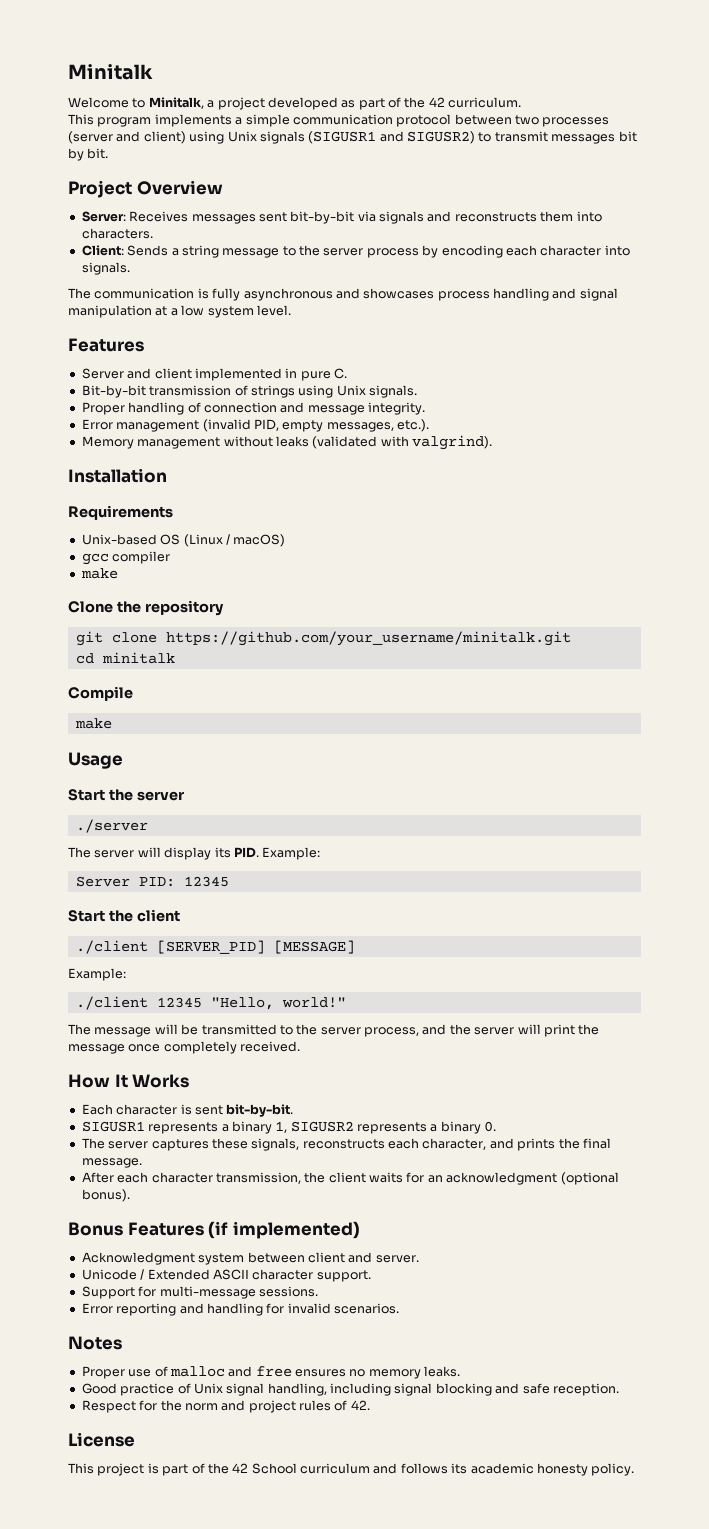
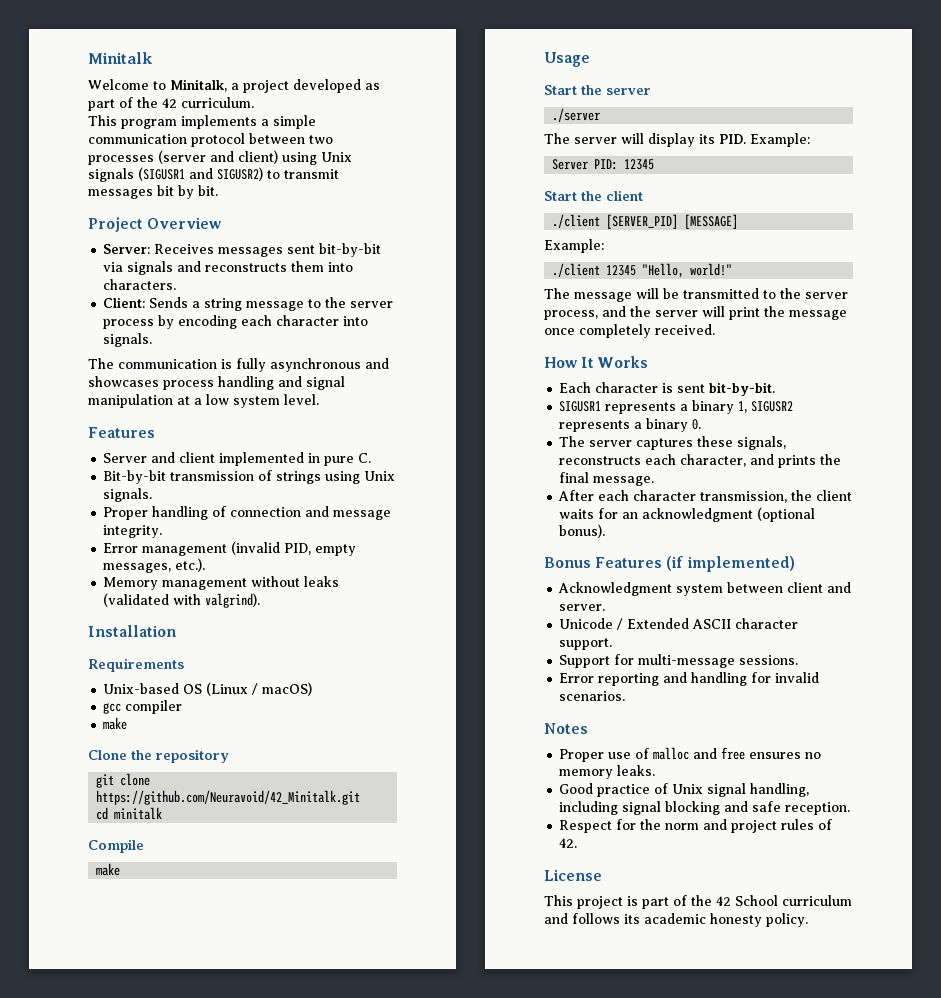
- git clone https://github.com/your_username/minitalk.git
+ git clone https://github.com/Neuravoid/42_Minitalk.git

